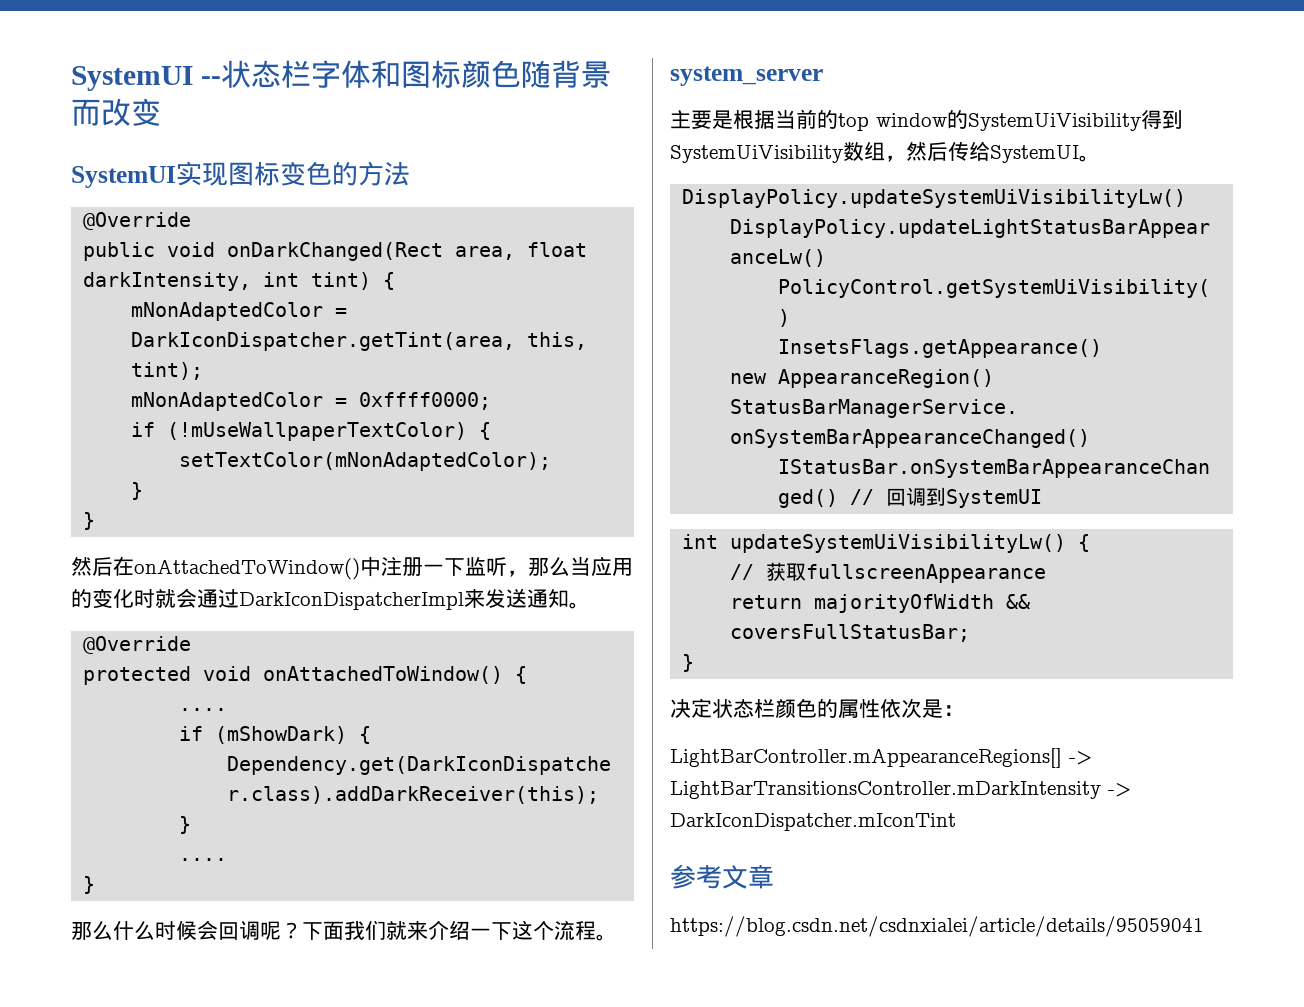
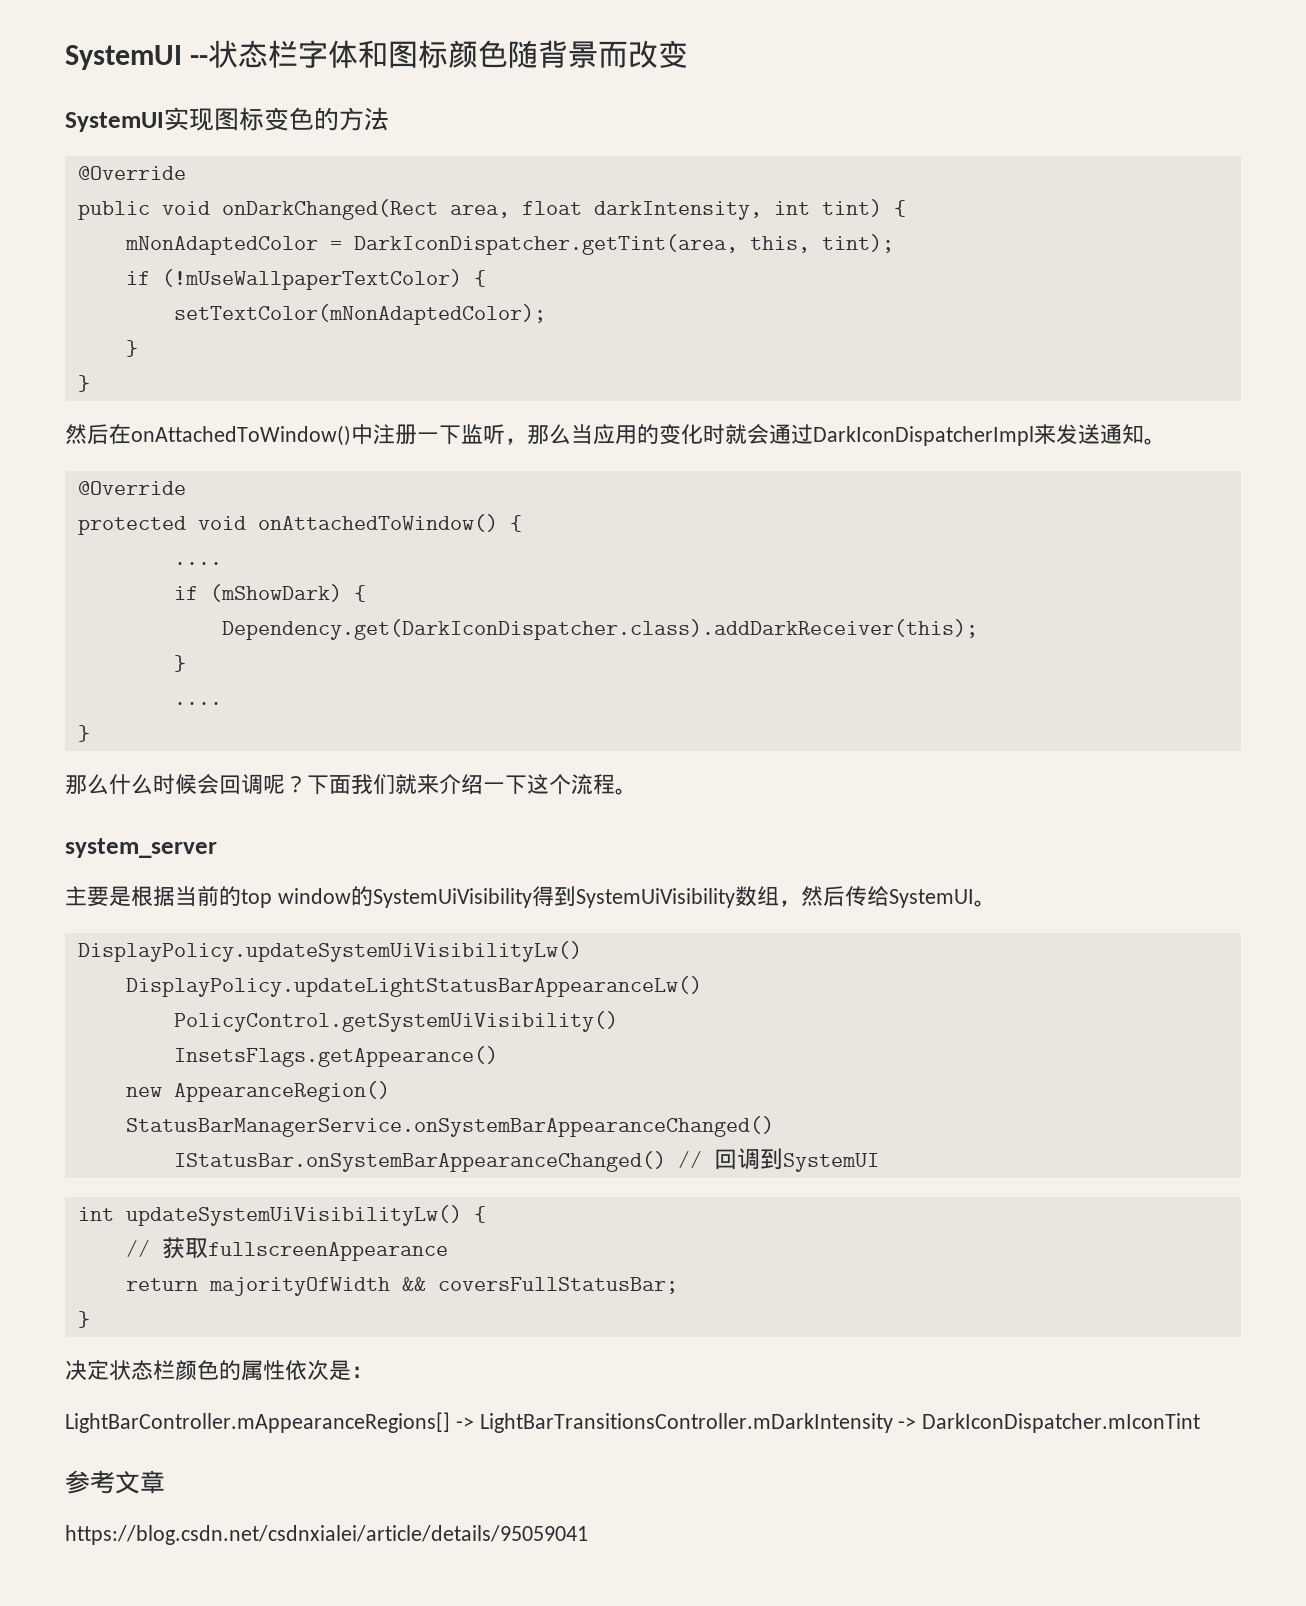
- mNonAdaptedColor = 0xffff0000;

